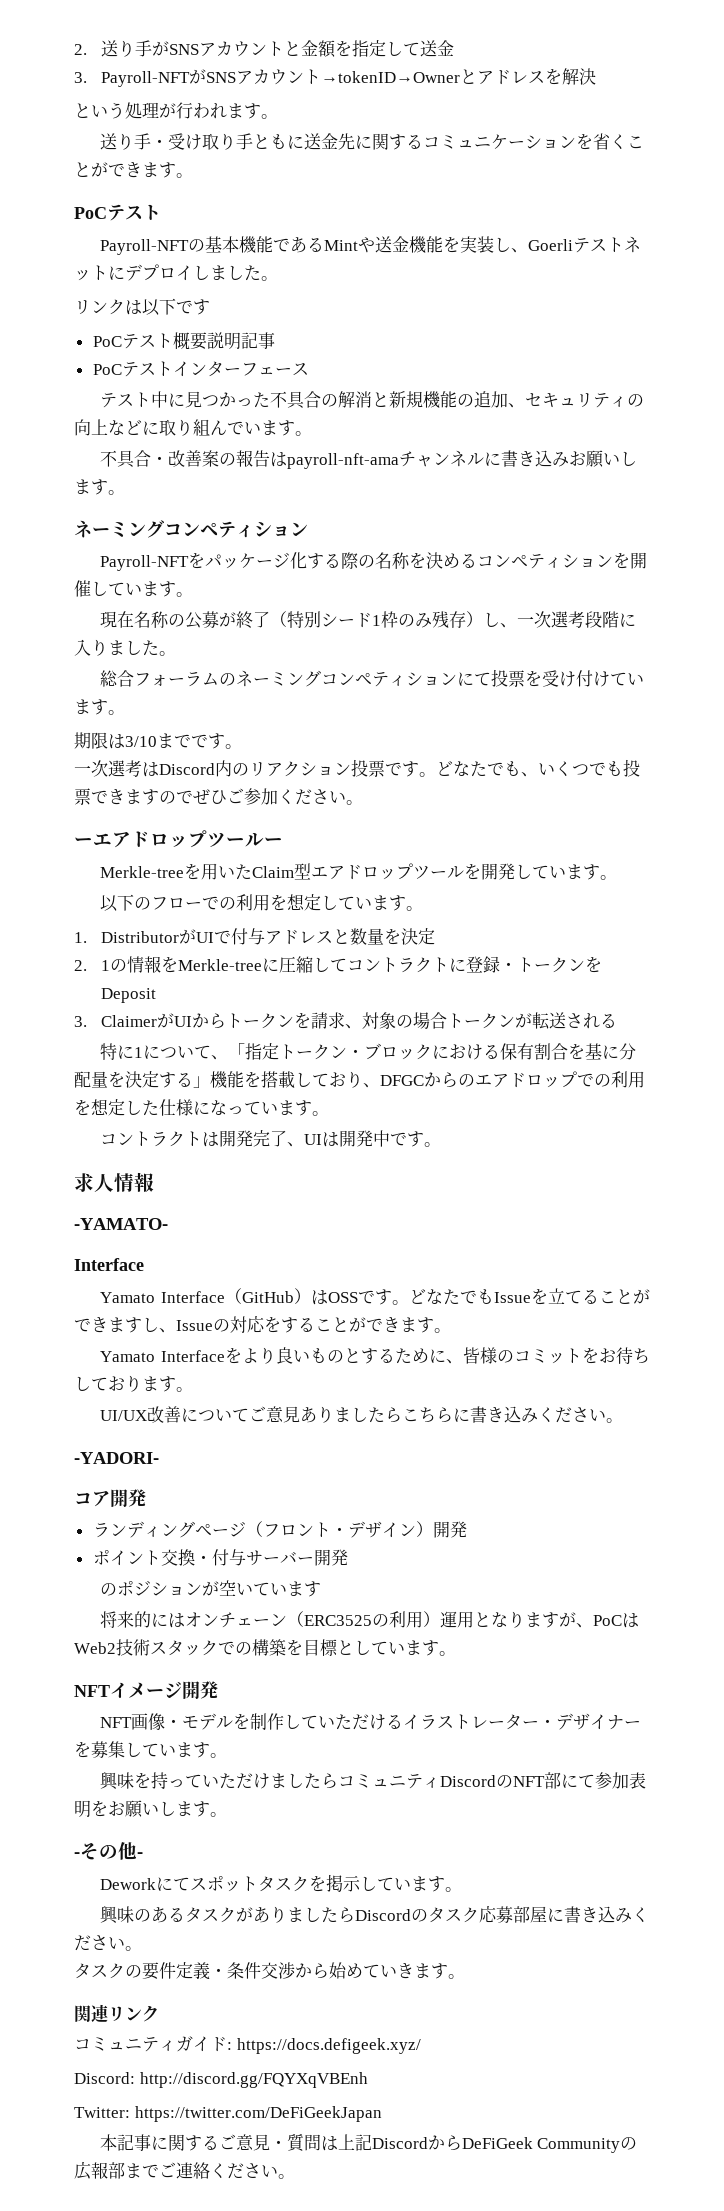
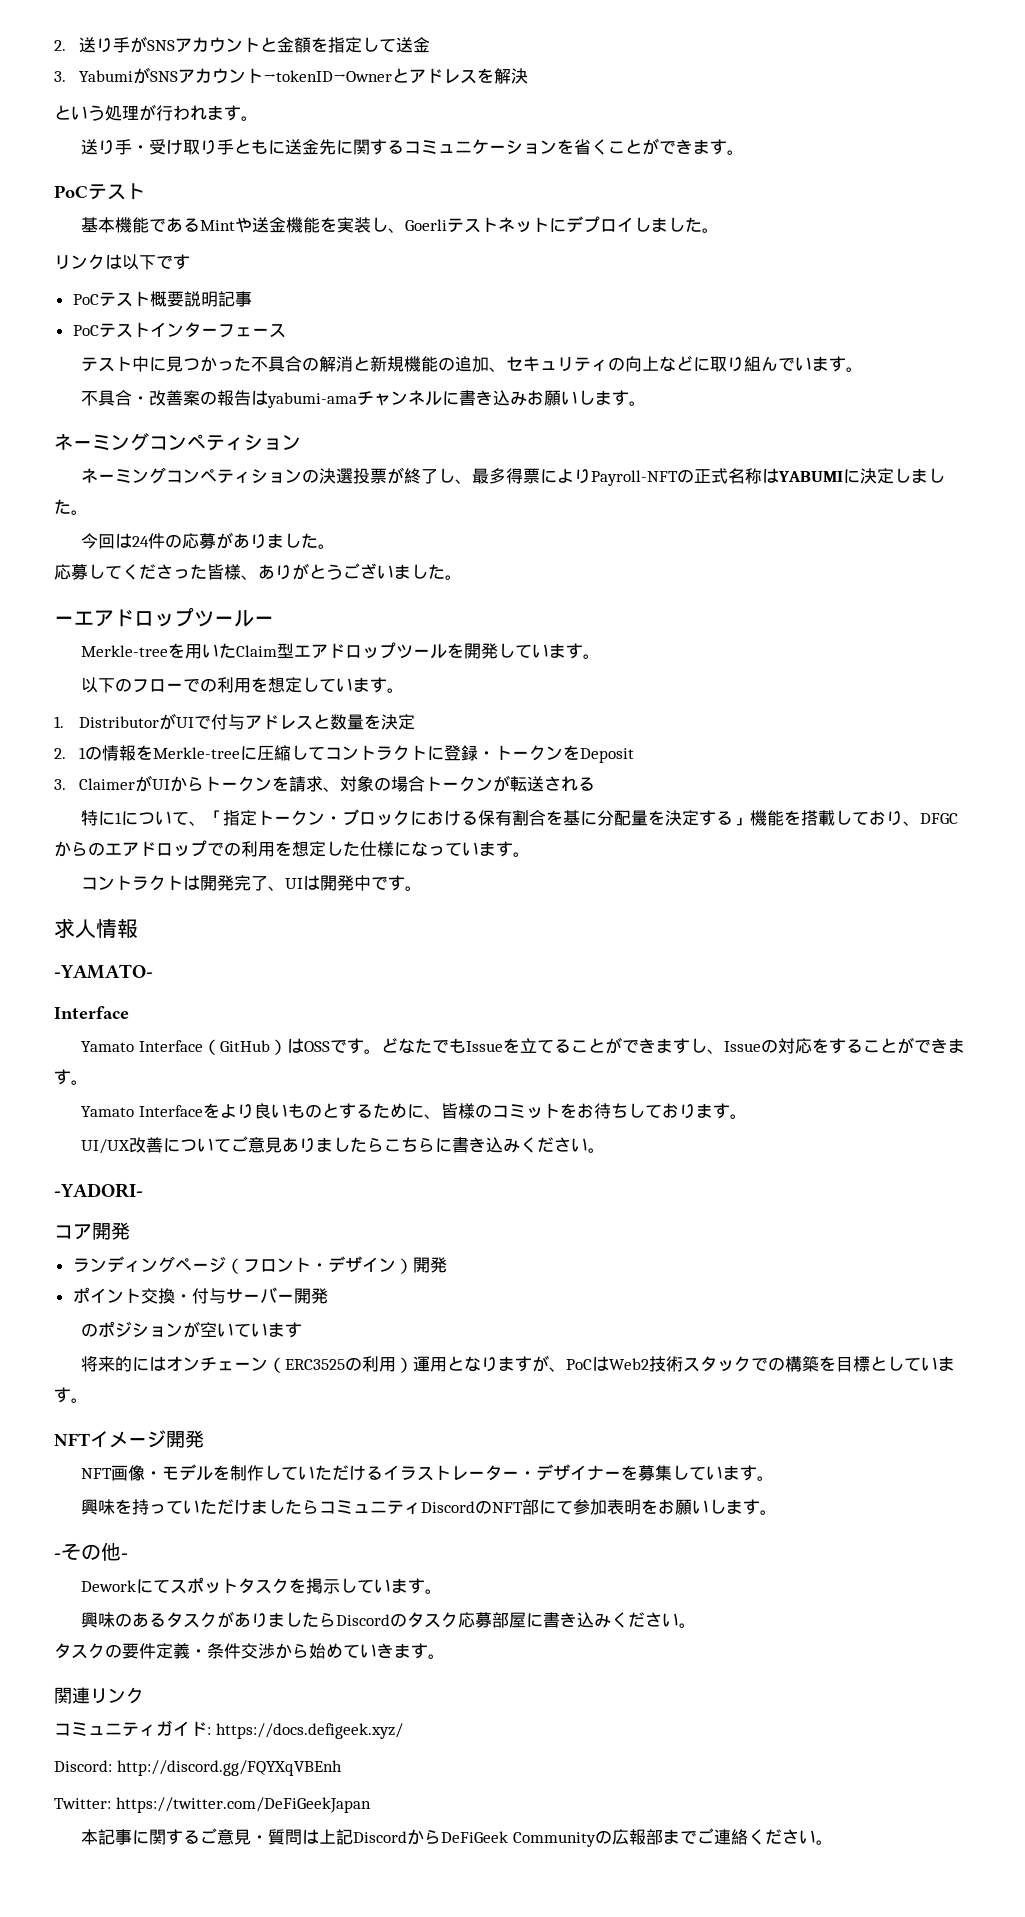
- 3. Payroll-NFTがSNSアカウント→tokenID→Ownerとアドレスを解決
+ 3. YabumiがSNSアカウント→tokenID→Ownerとアドレスを解決
- Payroll-NFTの基本機能であるMintや送金機能を実装し、Goerliテストネットにデプロイしました。
+ 基本機能であるMintや送金機能を実装し、Goerliテストネットにデプロイしました。
- 不具合・改善案の報告はpayroll-nft-amaチャンネルに書き込みお願いします。
+ 不具合・改善案の報告はyabumi-amaチャンネルに書き込みお願いします。
- Payroll-NFTをパッケージ化する際の名称を決めるコンペティションを開催しています。
- 現在名称の公募が終了（特別シード1枠のみ残存）し、一次選考段階に入りました。
- 総合フォーラムのネーミングコンペティションにて投票を受け付けています。
- 期限は3/10までです。
- 一次選考はDiscord内のリアクション投票です。どなたでも、いくつでも投票できますのでぜひご参加ください。
+ ネーミングコンペティションの決選投票が終了し、最多得票によりPayroll-NFTの正式名称はYABUMIに決定しました。
+ 今回は24件の応募がありました。
+ 応募してくださった皆様、ありがとうございました。

